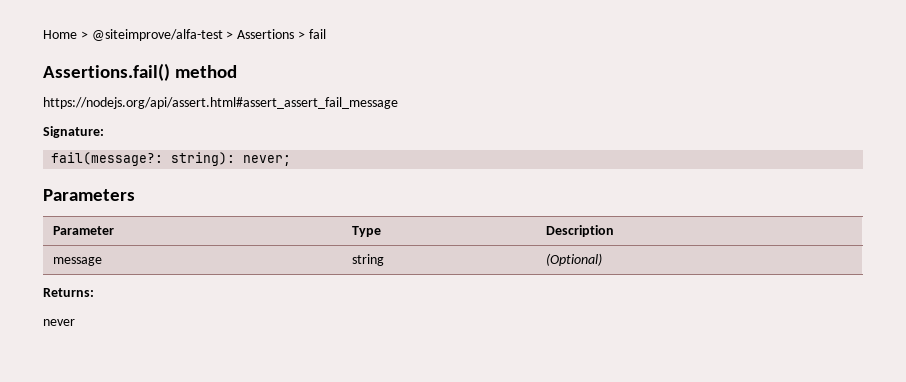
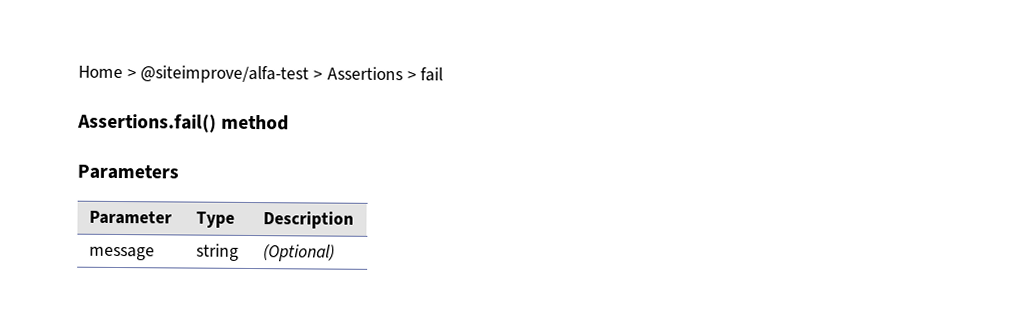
- https://nodejs.org/api/assert.html#assert_assert_fail_message
- Signature:
- fail(message?: string): never;
- Returns:
- never

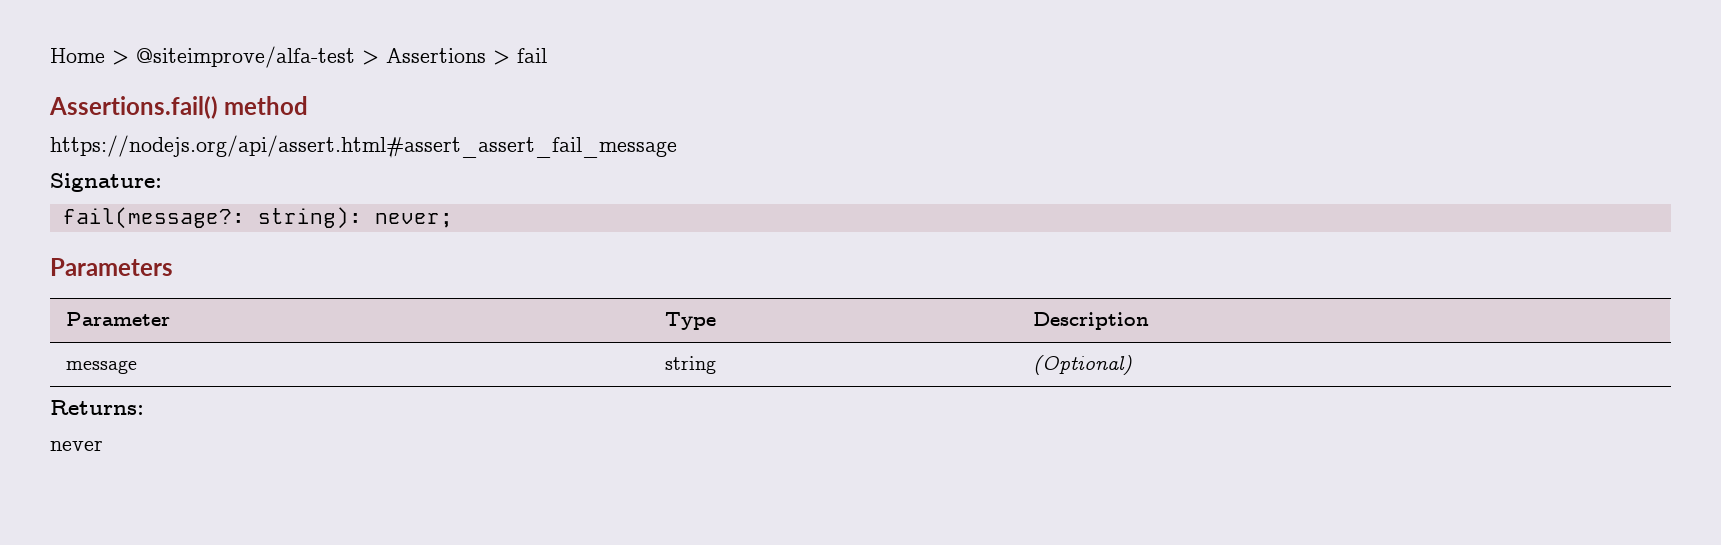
+ https://nodejs.org/api/assert.html#assert_assert_fail_message
+ Signature:
+ fail(message?: string): never;
+ Returns:
+ never

